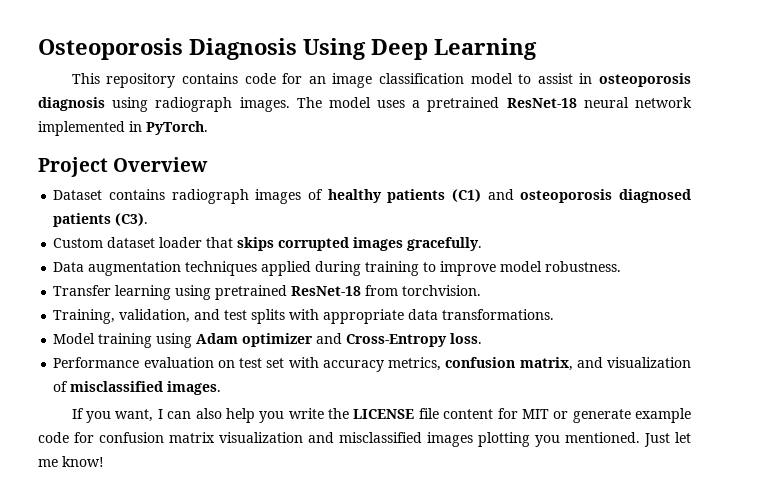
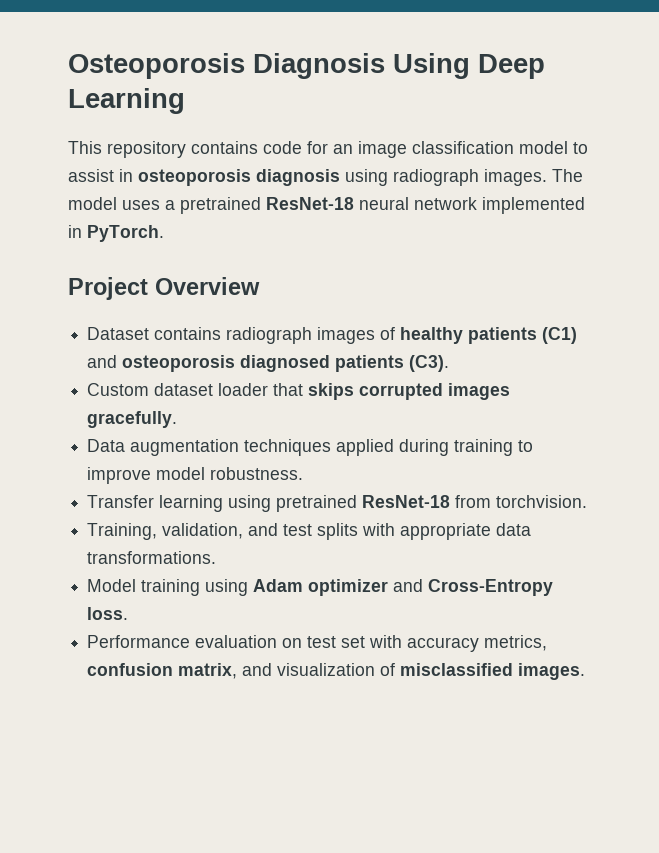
- If you want, I can also help you write the LICENSE file content for MIT or generate example code for confusion matrix visualization and misclassified images plotting you mentioned. Just let me know!

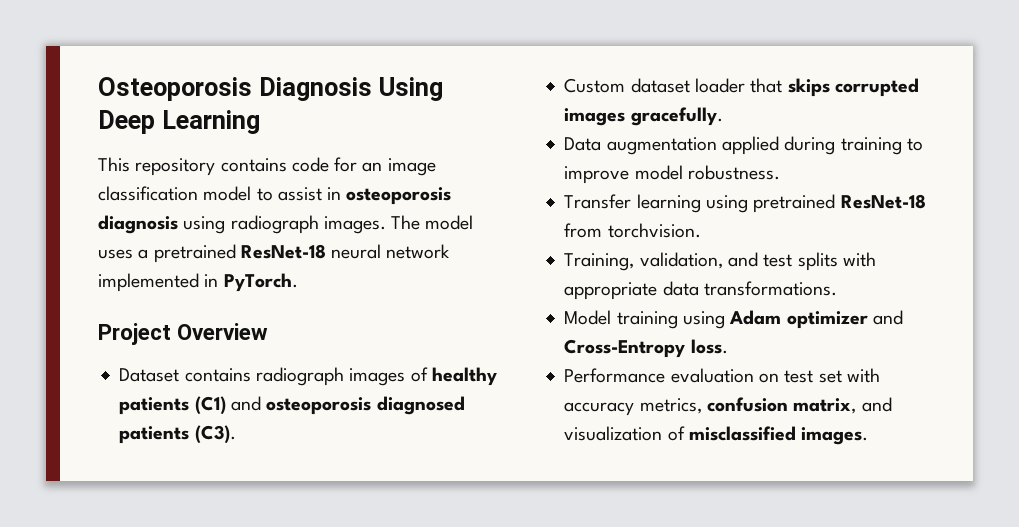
- Data augmentation techniques applied during training to improve model robustness.
+ Data augmentation applied during training to improve model robustness.

